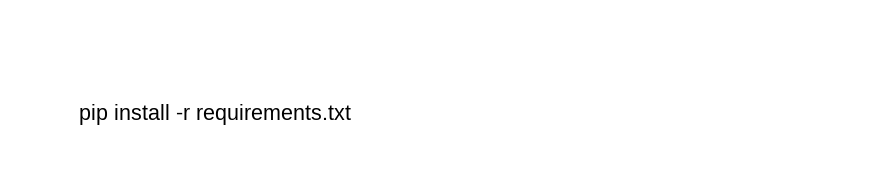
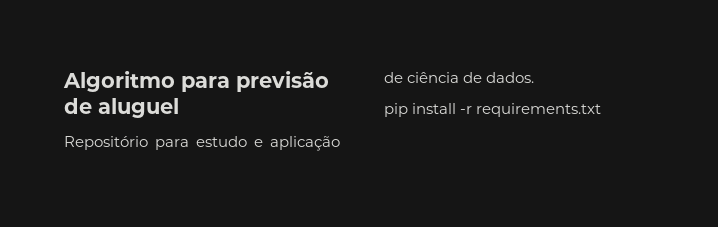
+ Algoritmo para previsão de aluguel
+ Repositório para estudo e aplicação de ciência de dados.

